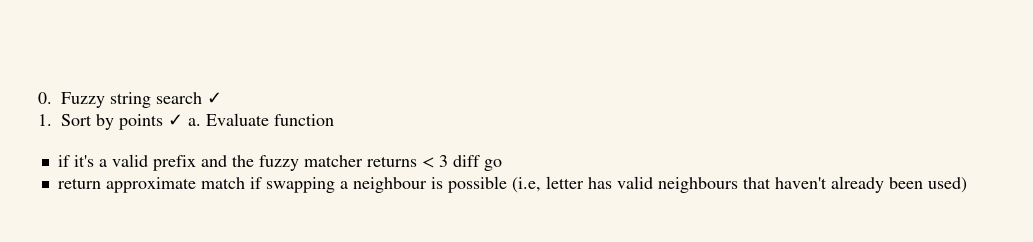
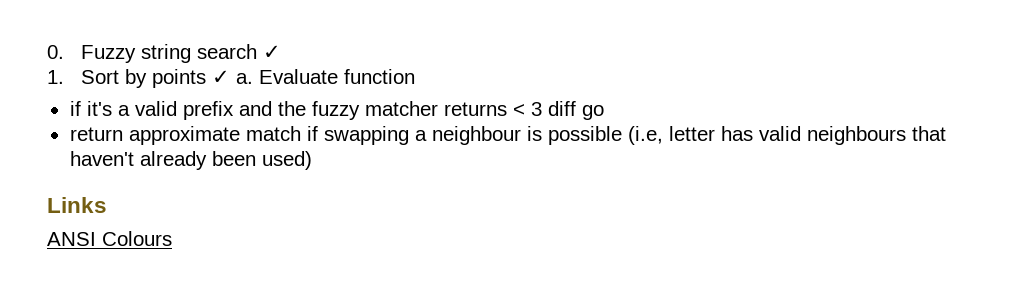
+ Links
+ ANSI Colours

